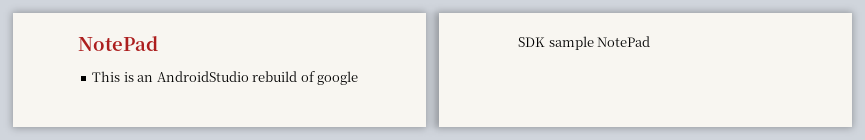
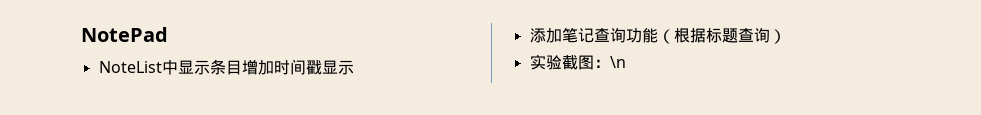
- This is an AndroidStudio rebuild of google SDK sample NotePad
+ NoteList中显示条目增加时间戳显示
+ 添加笔记查询功能（根据标题查询）
+ 实验截图：\n

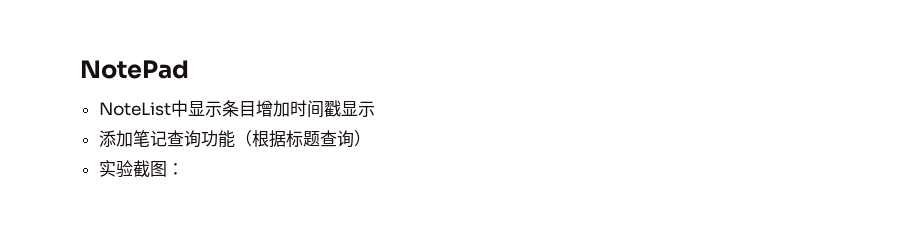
- 实验截图：\n
+ 实验截图：

